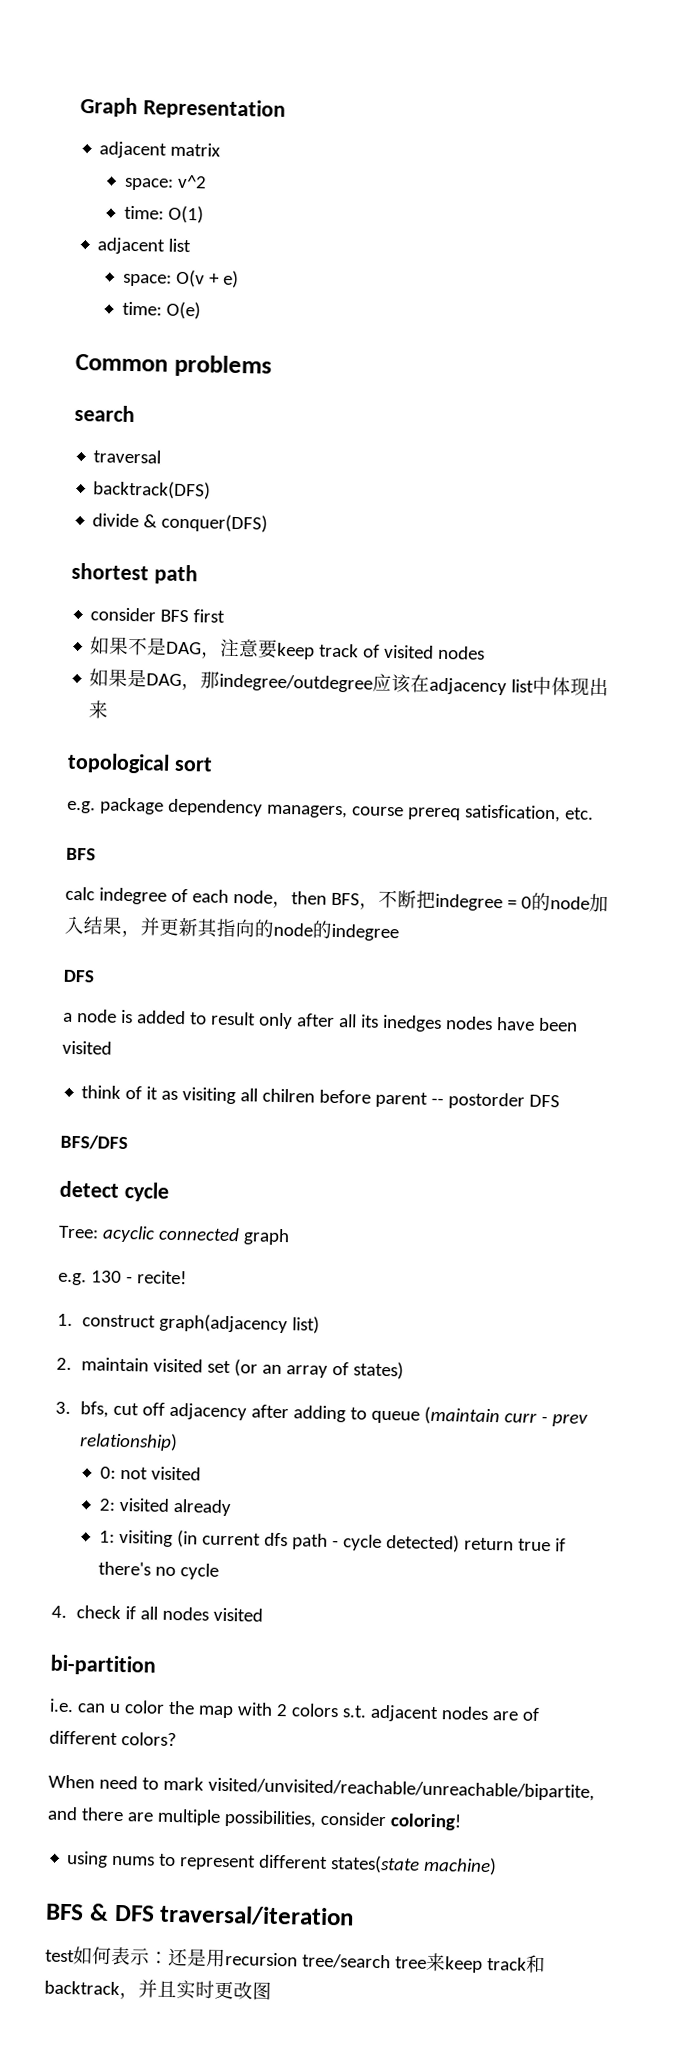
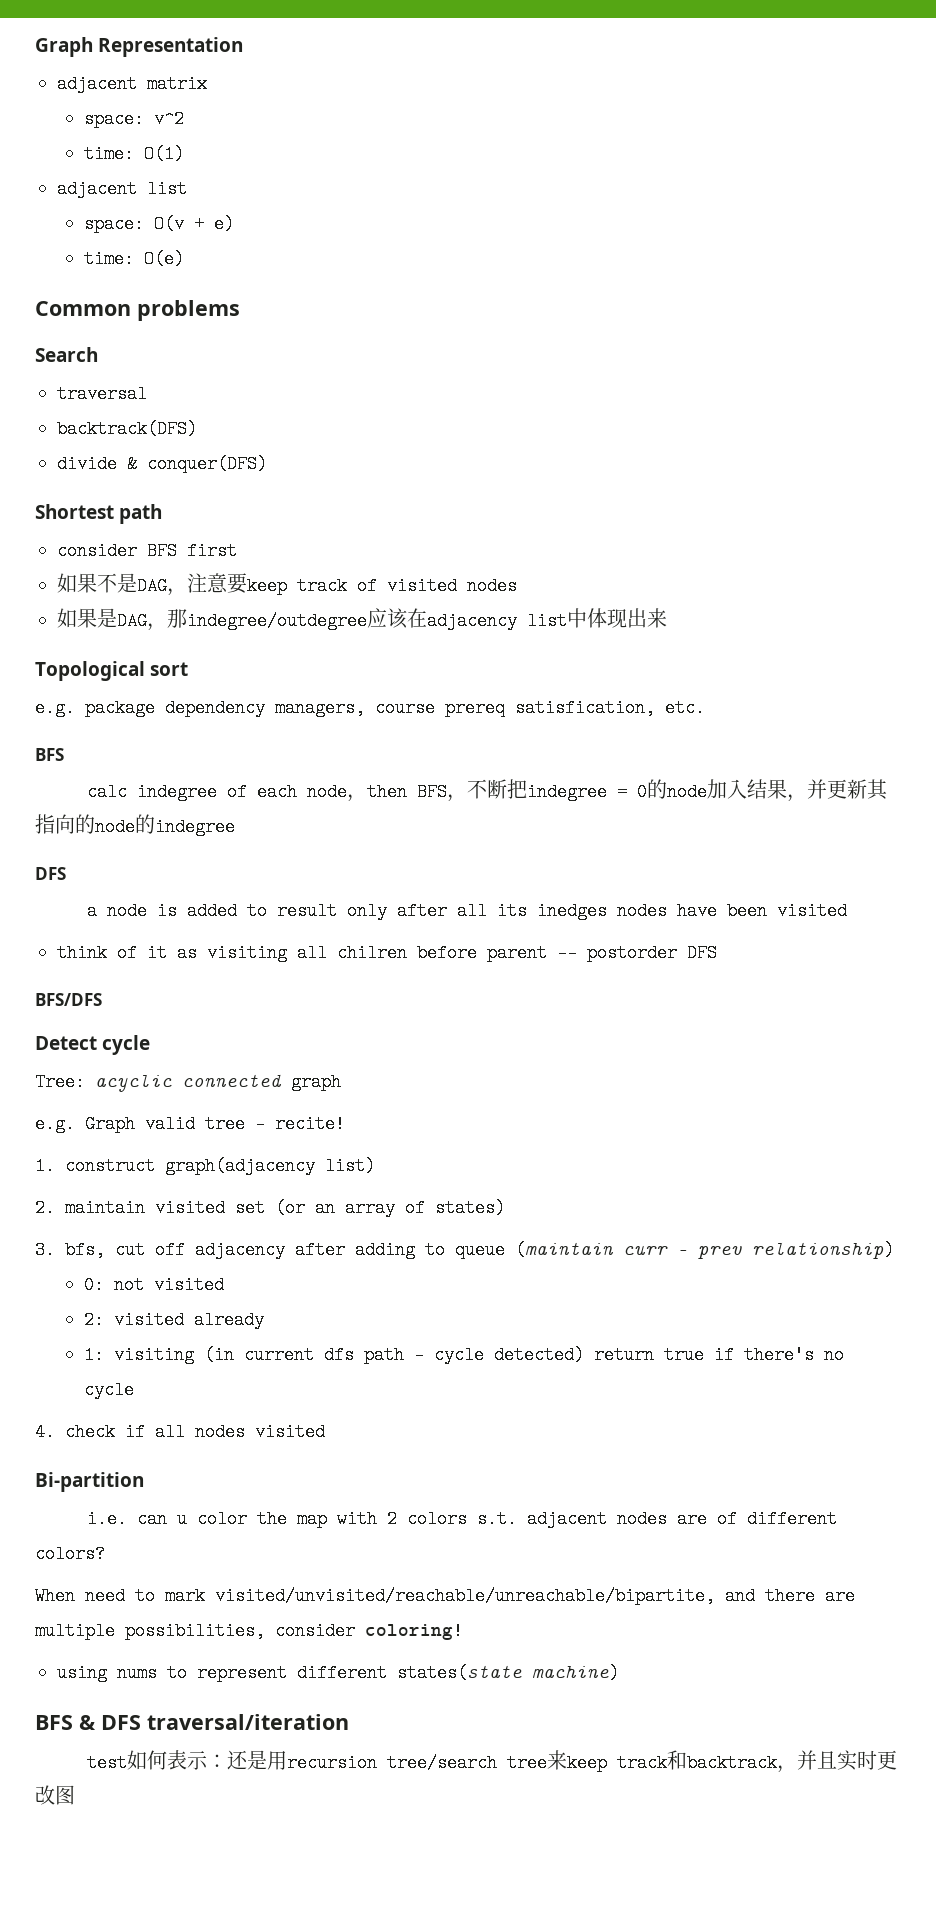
- search
+ Search
- shortest path
+ Shortest path
- topological sort
+ Topological sort
- detect cycle
+ Detect cycle
- e.g. 130 - recite!
+ e.g. Graph valid tree - recite!
- bi-partition
+ Bi-partition

